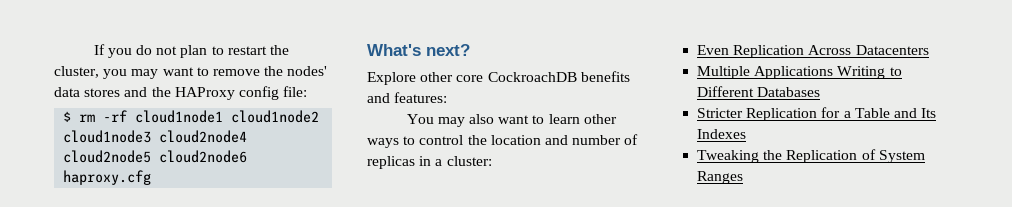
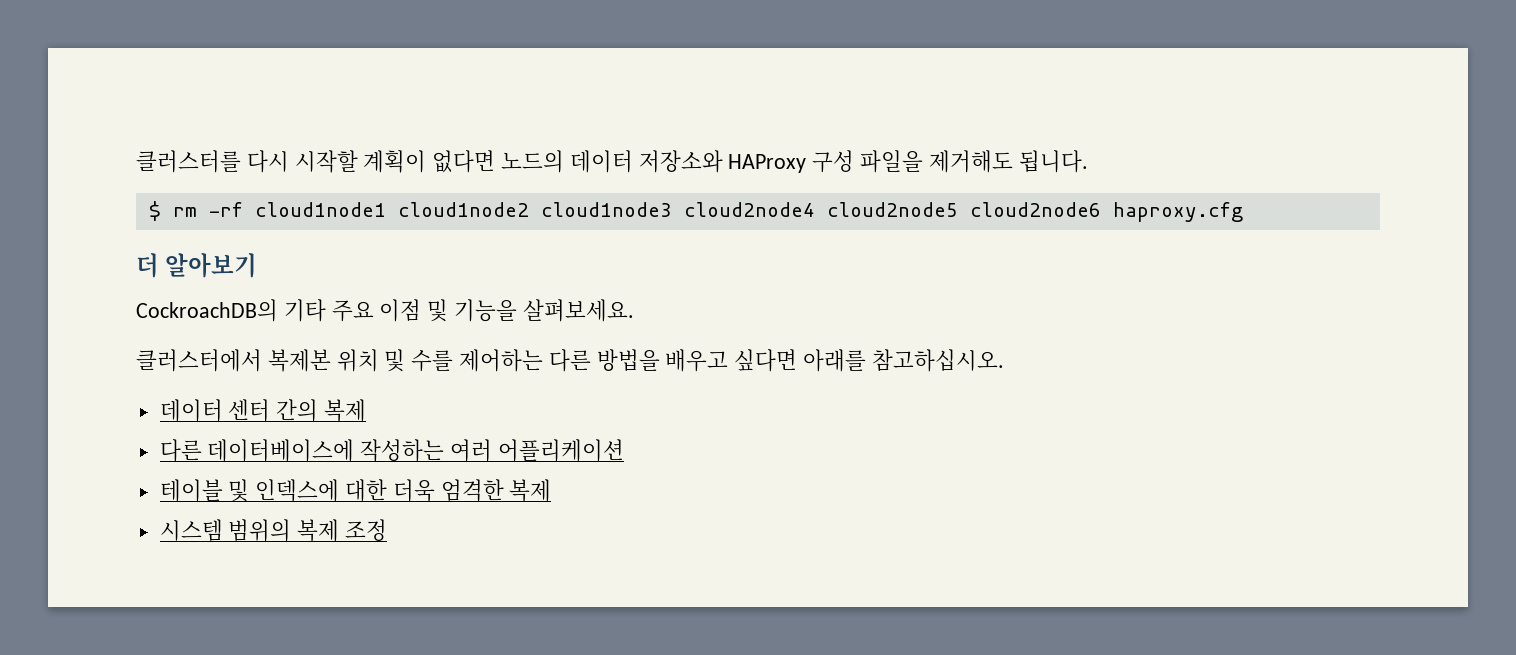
- If you do not plan to restart the cluster, you may want to remove the nodes' data stores and the HAProxy config file:
+ 클러스터를 다시 시작할 계획이 없다면 노드의 데이터 저장소와 HAProxy 구성 파일을 제거해도 됩니다.
- What's next?
- Explore other core CockroachDB benefits and features:
- You may also want to learn other ways to control the location and number of replicas in a cluster:
- Even Replication Across Datacenters
- Multiple Applications Writing to Different Databases
- Stricter Replication for a Table and Its Indexes
- Tweaking the Replication of System Ranges
+ 더 알아보기
+ CockroachDB의 기타 주요 이점 및 기능을 살펴보세요.
+ 클러스터에서 복제본 위치 및 수를 제어하는 다른 방법을 배우고 싶다면 아래를 참고하십시오.
+ 데이터 센터 간의 복제
+ 다른 데이터베이스에 작성하는 여러 어플리케이션
+ 테이블 및 인덱스에 대한 더욱 엄격한 복제
+ 시스템 범위의 복제 조정

